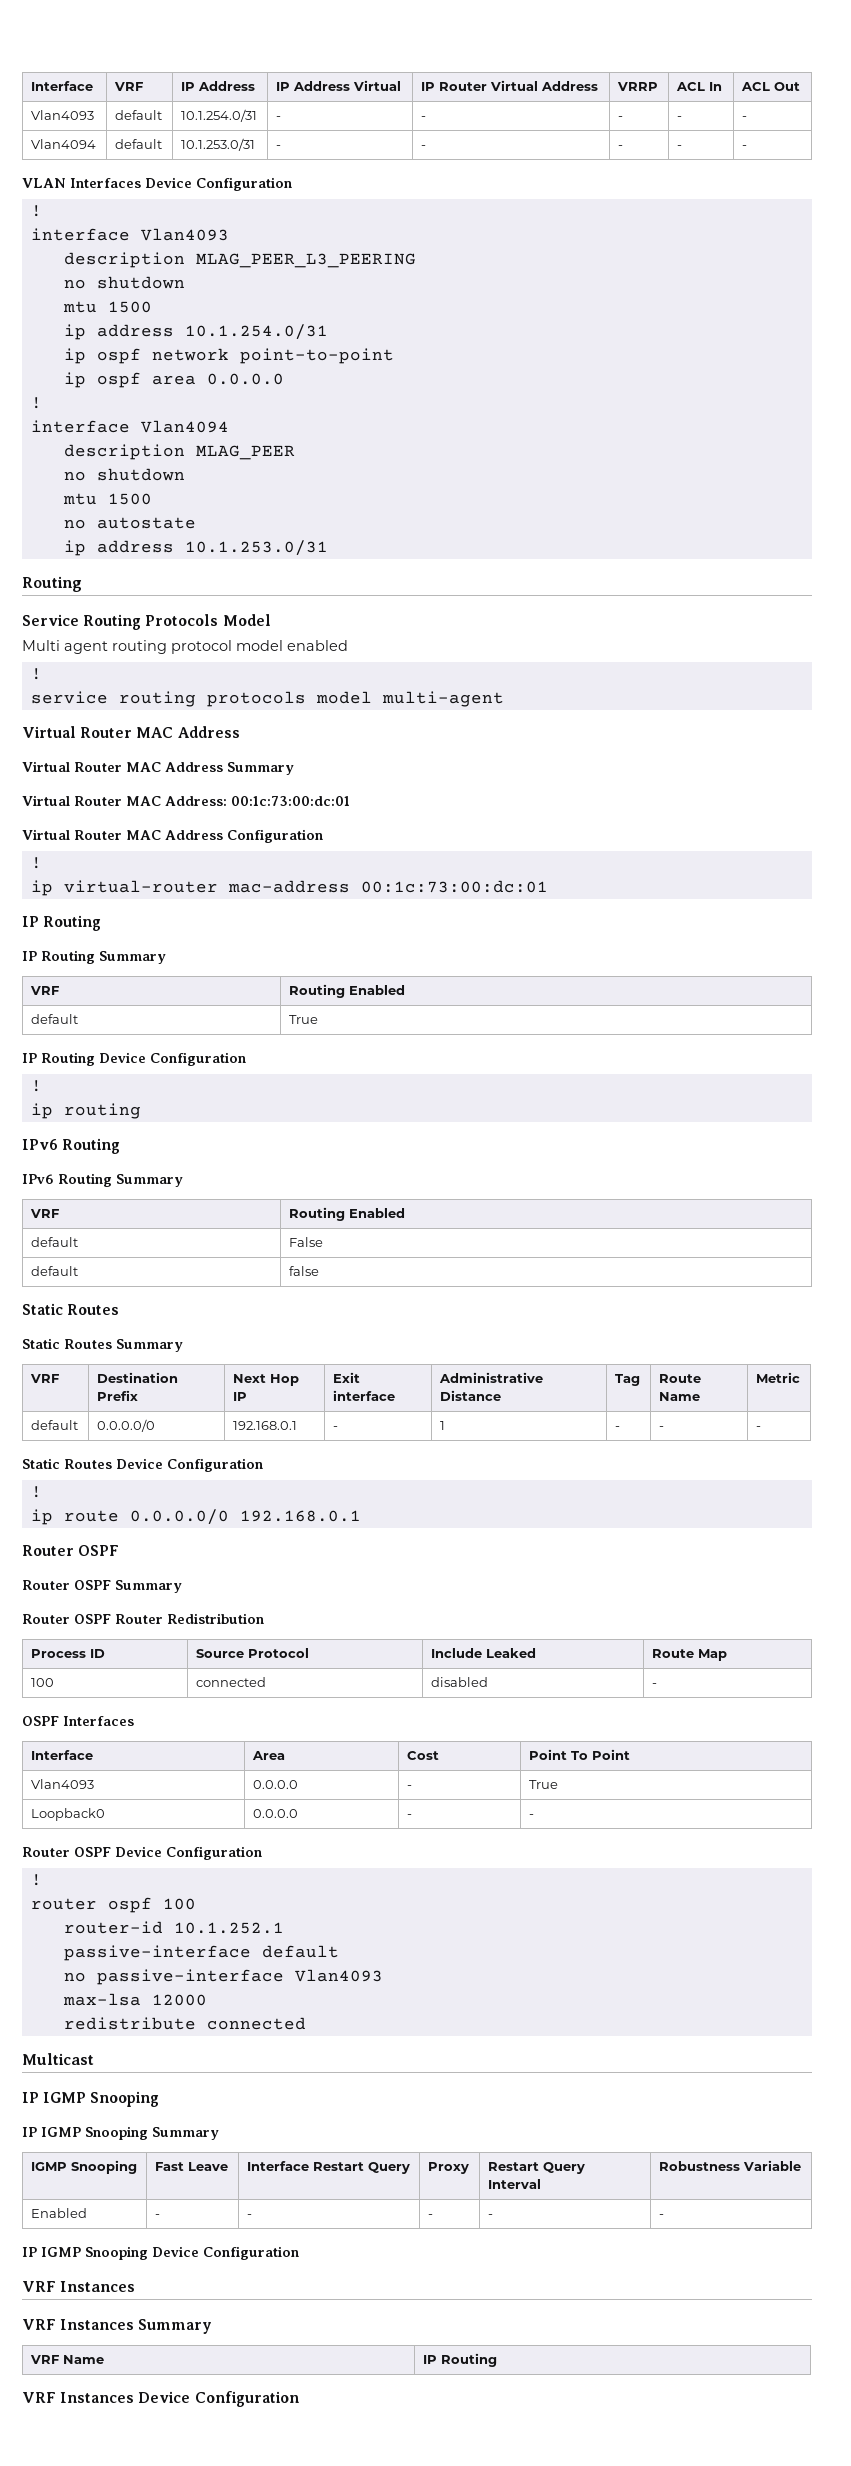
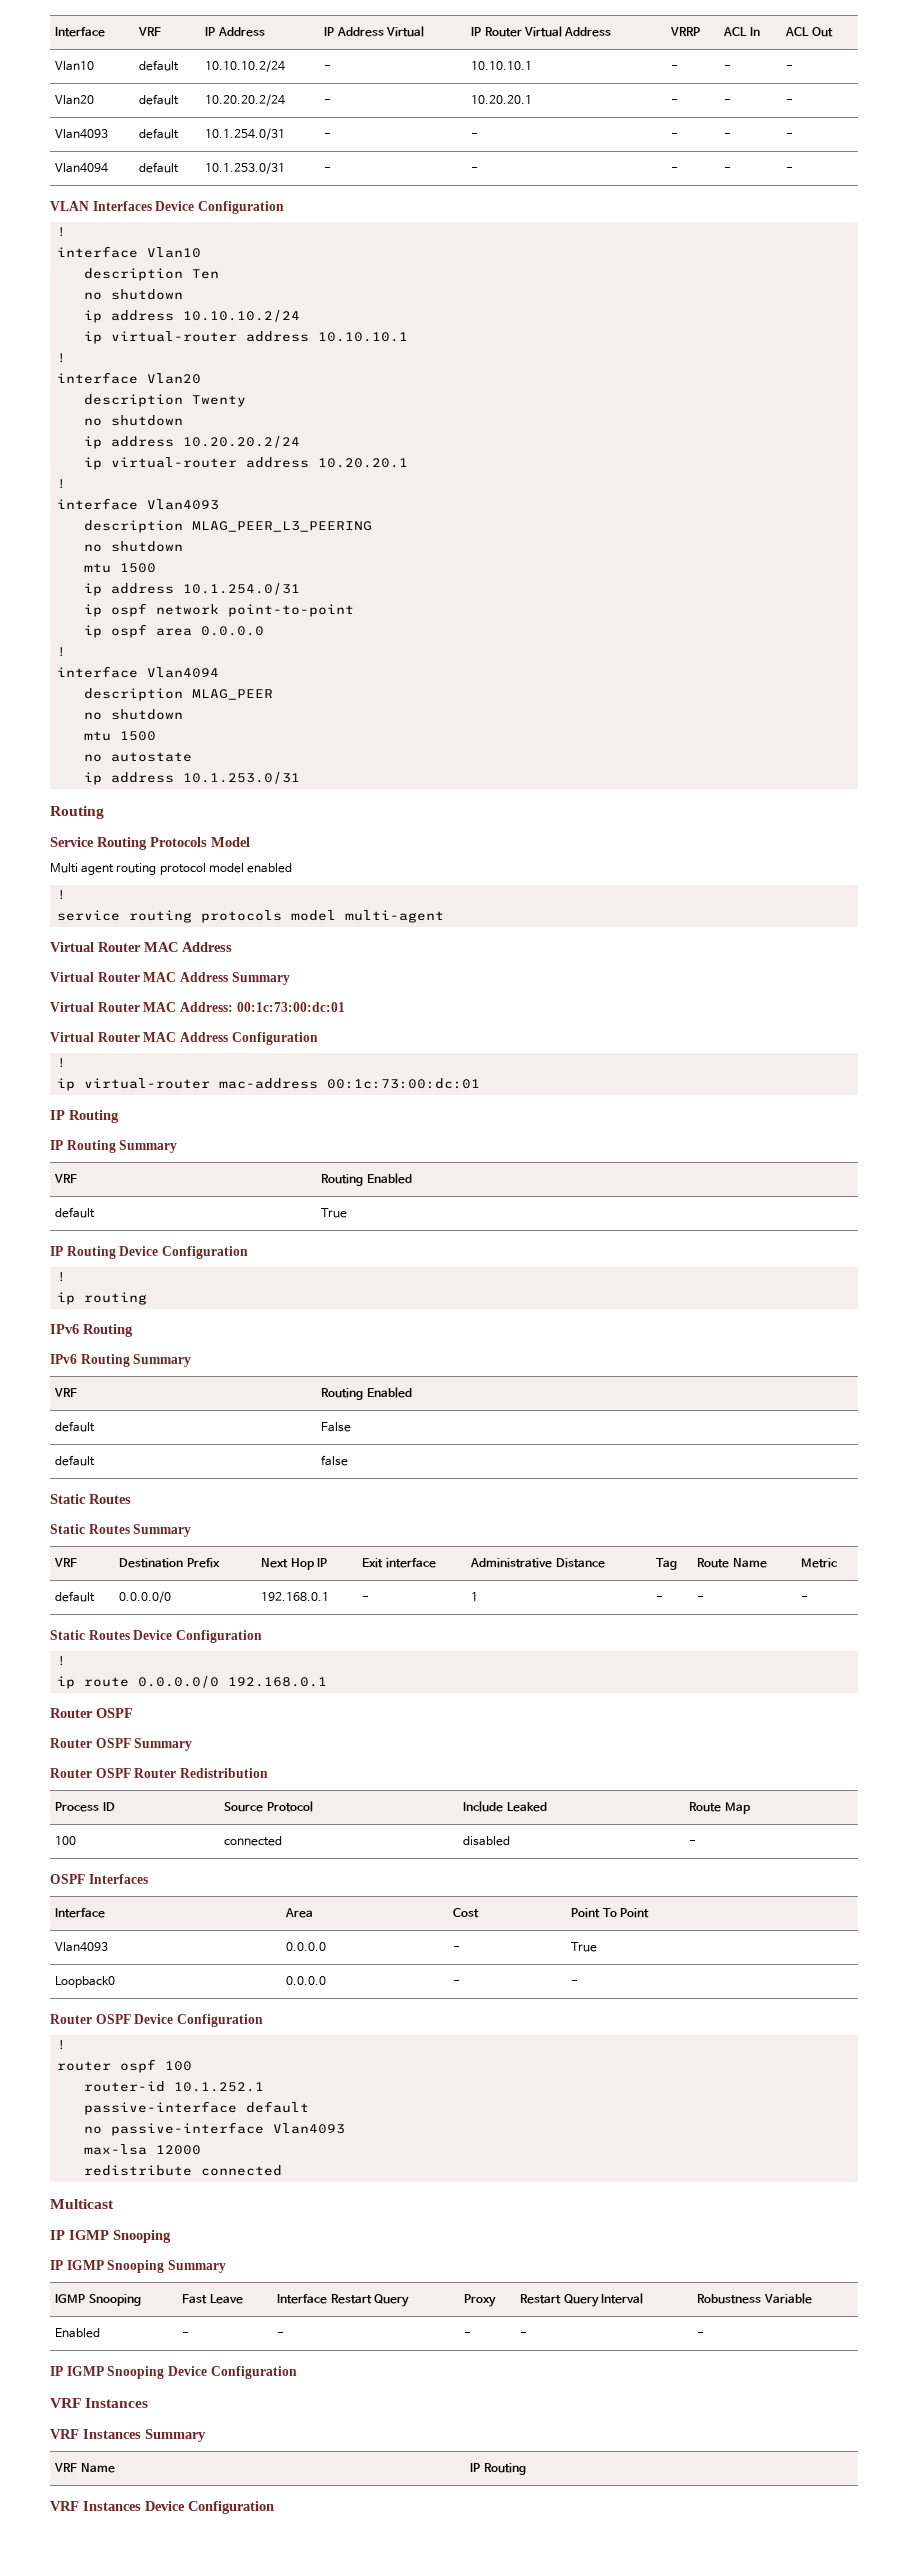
+ Vlan10 | default | 10.10.10.2/24 | - | 10.10.10.1 | - | - | -
+ Vlan20 | default | 10.20.20.2/24 | - | 10.20.20.1 | - | - | -
+ interface Vlan10
+ description Ten
+ no shutdown
+ ip address 10.10.10.2/24
+ ip virtual-router address 10.10.10.1
+ !
+ interface Vlan20
+ description Twenty
+ no shutdown
+ ip address 10.20.20.2/24
+ ip virtual-router address 10.20.20.1
+ !

